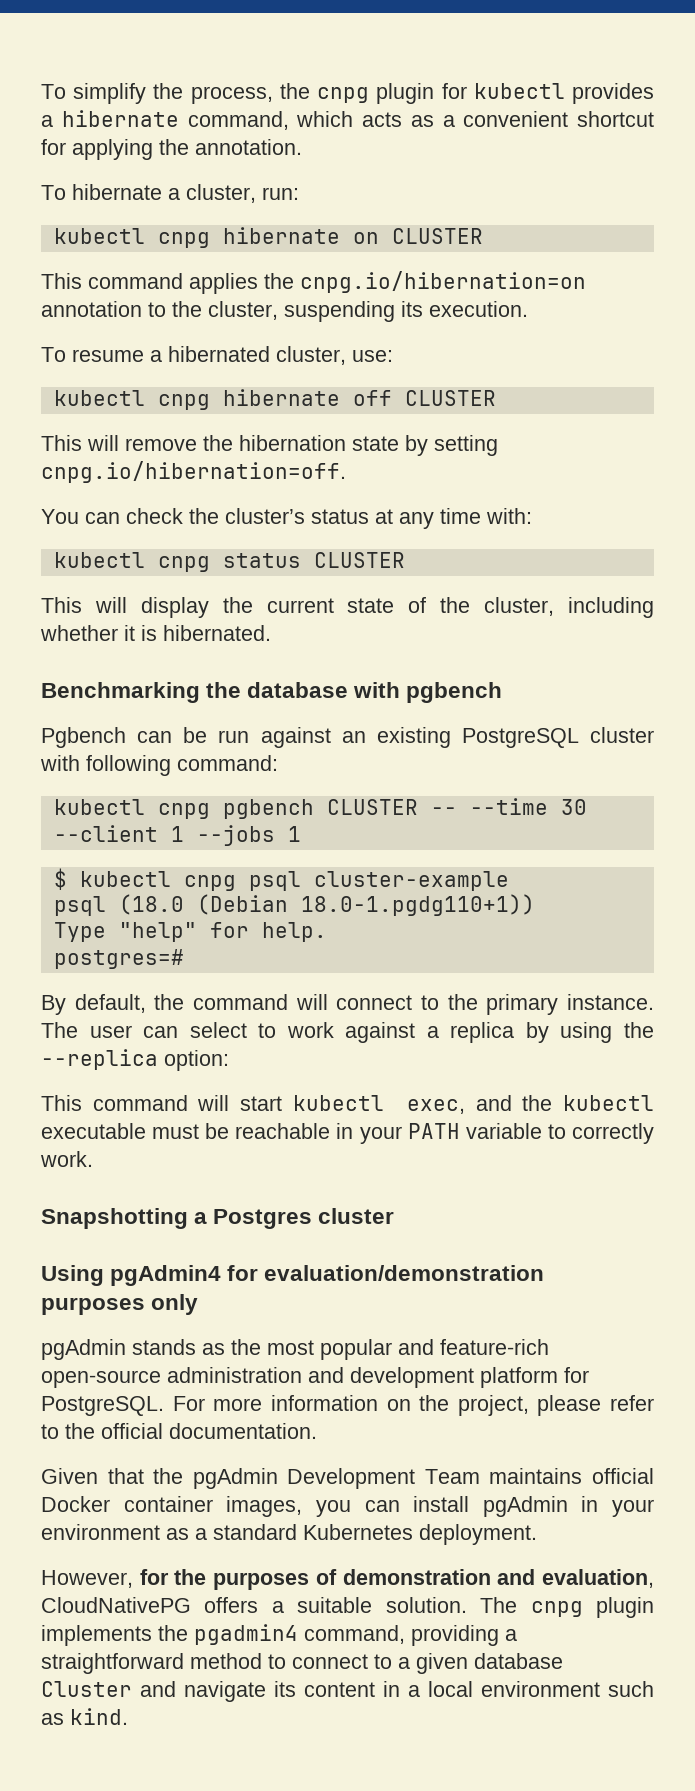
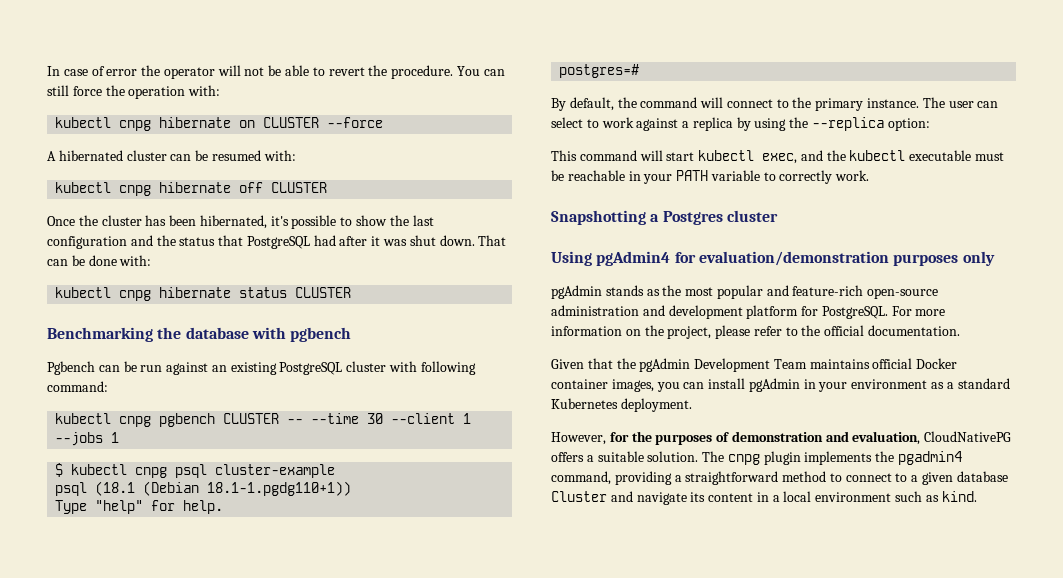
- To simplify the process, the cnpg plugin for kubectl provides a hibernate command, which acts as a convenient shortcut for applying the annotation.
- To hibernate a cluster, run:
+ In case of error the operator will not be able to revert the procedure. You can still force the operation with:
- kubectl cnpg hibernate on CLUSTER
- This command applies the cnpg.io/hibernation=on annotation to the cluster, suspending its execution.
- To resume a hibernated cluster, use:
+ kubectl cnpg hibernate on CLUSTER --force
+ A hibernated cluster can be resumed with:
- This will remove the hibernation state by setting cnpg.io/hibernation=off.
- You can check the cluster’s status at any time with:
- kubectl cnpg status CLUSTER
+ Once the cluster has been hibernated, it's possible to show the last configuration and the status that PostgreSQL had after it was shut down. That can be done with:
+ kubectl cnpg hibernate status CLUSTER
- This will display the current state of the cluster, including whether it is hibernated.
- psql (18.0 (Debian 18.0-1.pgdg110+1))
+ psql (18.1 (Debian 18.1-1.pgdg110+1))

